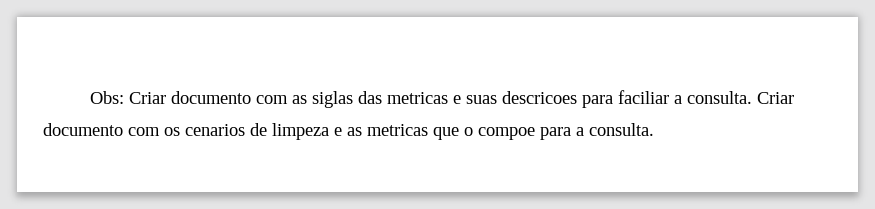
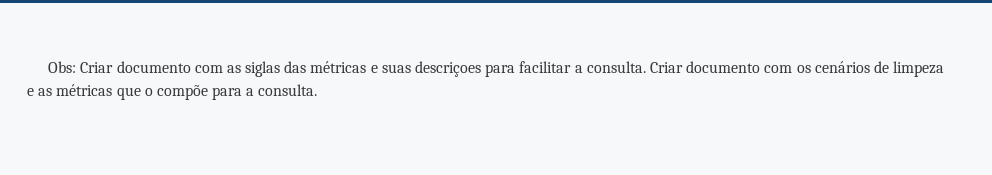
- Obs: Criar documento com as siglas das metricas e suas descricoes para faciliar a consulta.
+ Obs: Criar documento com as siglas das métricas e suas descriçoes para facilitar a consulta.
- Criar documento com os cenarios de limpeza e as metricas que o compoe para a consulta.
+ Criar documento com os cenários de limpeza e as métricas que o compõe para a consulta.

